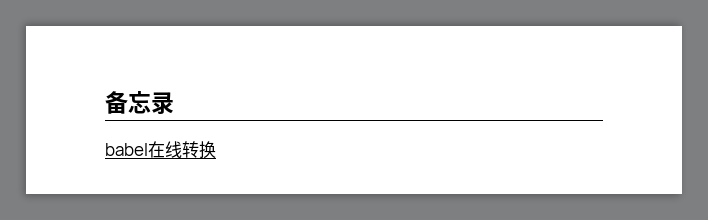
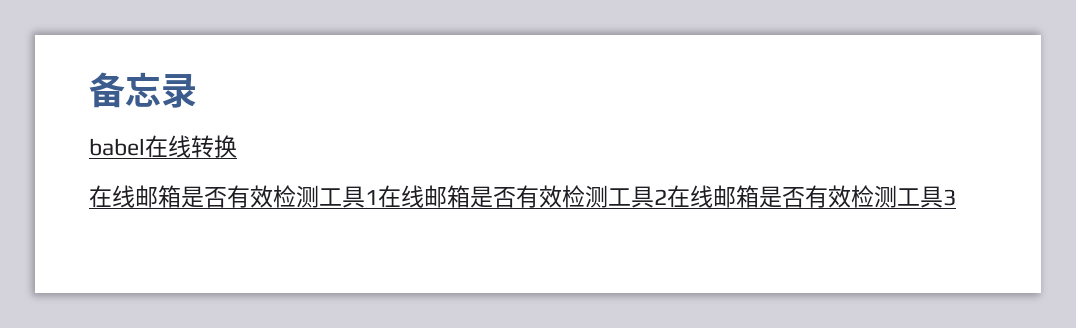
+ 在线邮箱是否有效检测工具1在线邮箱是否有效检测工具2在线邮箱是否有效检测工具3

